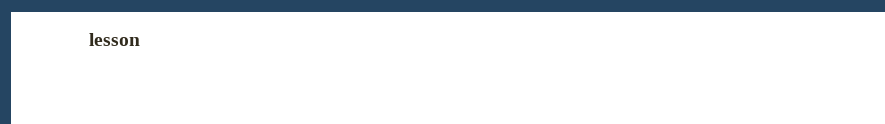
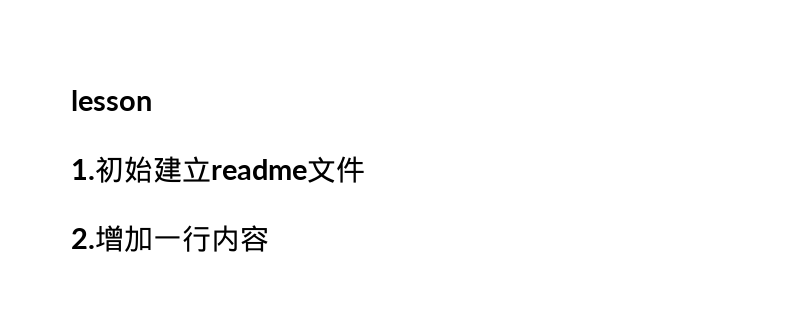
+ 1.初始建立readme文件
+ 2.增加一行内容

